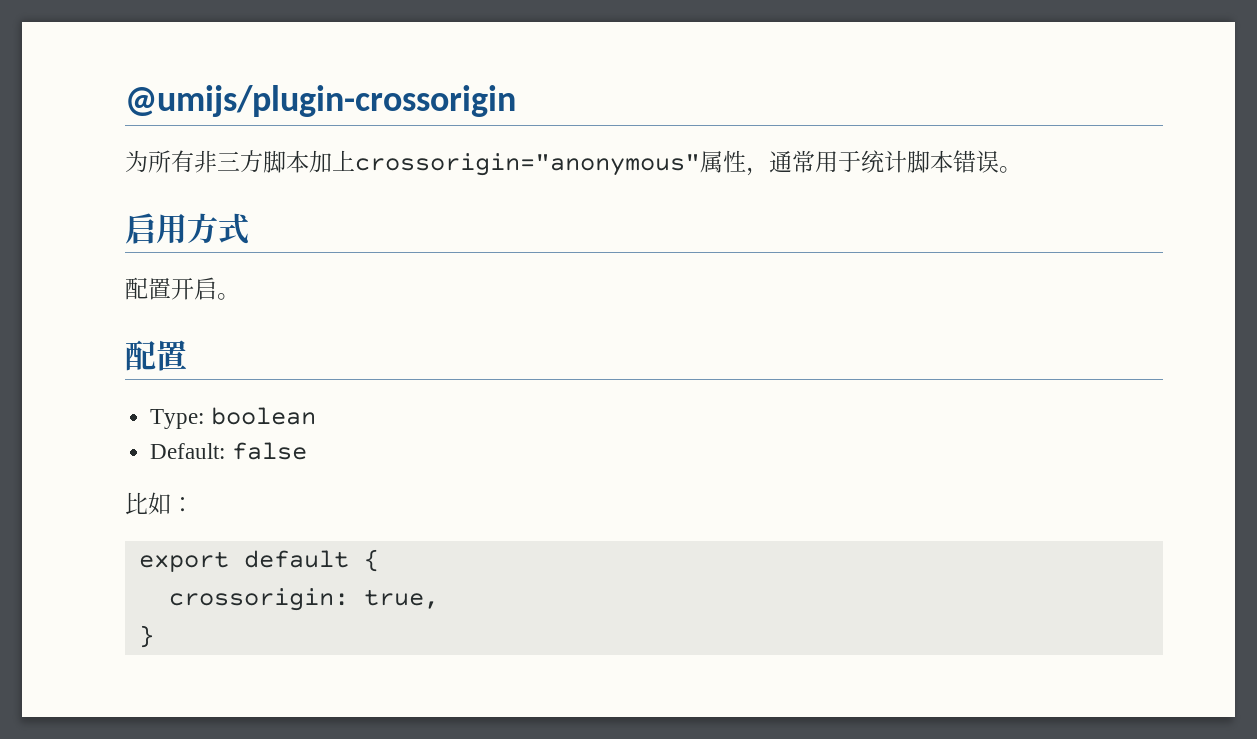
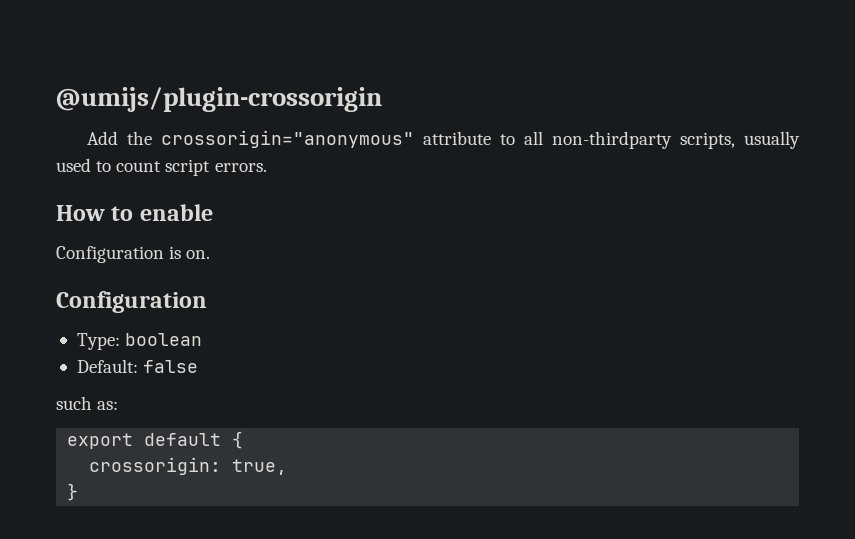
- 为所有非三方脚本加上crossorigin="anonymous"属性，通常用于统计脚本错误。
- 启用方式
- 配置开启。
- 配置
+ Add the crossorigin="anonymous" attribute to all non-thirdparty scripts, usually used to count script errors.
+ How to enable
+ Configuration is on.
+ Configuration
- 比如：
+ such as:

